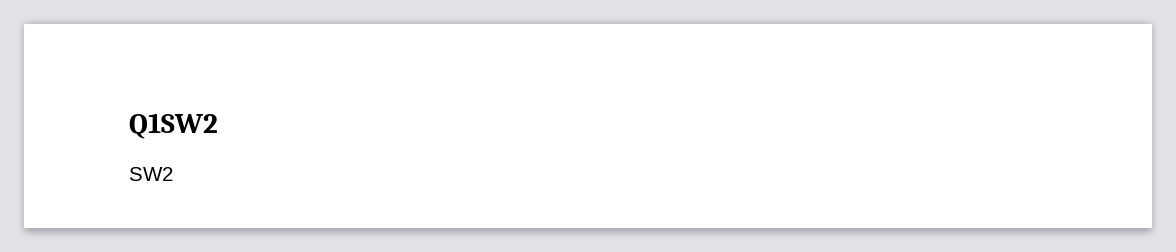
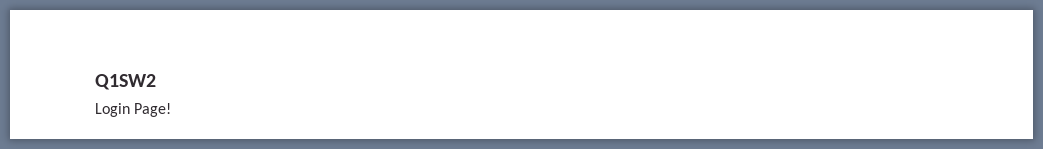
- SW2
+ Login Page!

